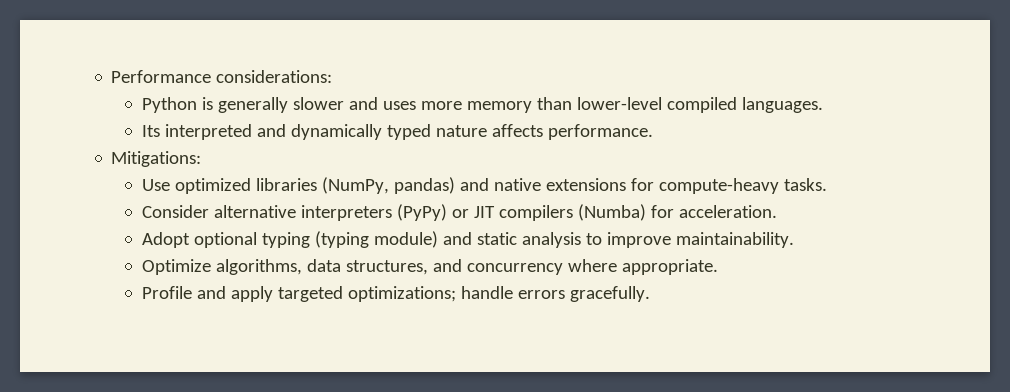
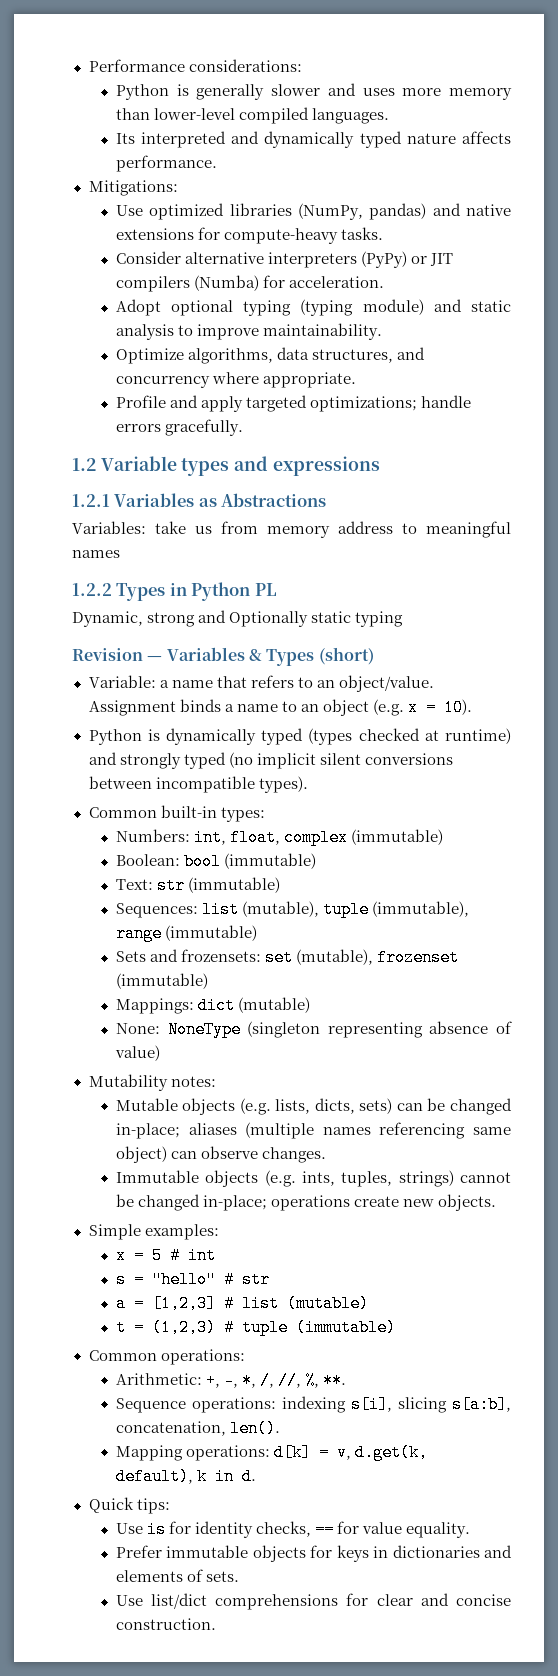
+ 1.2 Variable types and expressions
+ 1.2.1 Variables as Abstractions
+ Variables: take us from memory address to meaningful names
+ 1.2.2 Types in Python PL
+ Dynamic, strong and Optionally static typing
+ Revision — Variables & Types (short)
+ Variable: a name that refers to an object/value. Assignment binds a name to an object (e.g. x = 10).
+ Python is dynamically typed (types checked at runtime) and strongly typed (no implicit silent conversions between incompatible types).
+ Common built-in types:
+ Numbers: int, float, complex (immutable)
+ Boolean: bool (immutable)
+ Text: str (immutable)
+ Sequences: list (mutable), tuple (immutable), range (immutable)
+ Sets and frozensets: set (mutable), frozenset (immutable)
+ Mappings: dict (mutable)
+ None: NoneType (singleton representing absence of value)
+ Mutability notes:
+ Mutable objects (e.g. lists, dicts, sets) can be changed in-place; aliases (multiple names referencing same object) can observe changes.
+ Immutable objects (e.g. ints, tuples, strings) cannot be changed in-place; operations create new objects.
+ Simple examples:
+ x = 5 # int
+ s = "hello" # str
+ a = [1,2,3] # list (mutable)
+ t = (1,2,3) # tuple (immutable)
+ Common operations:
+ Arithmetic: +, -, *, /, //, %, **.
+ Sequence operations: indexing s[i], slicing s[a:b], concatenation, len().
+ Mapping operations: d[k] = v, d.get(k, default), k in d.
+ Quick tips:
+ Use is for identity checks, == for value equality.
+ Prefer immutable objects for keys in dictionaries and elements of sets.
+ Use list/dict comprehensions for clear and concise construction.

